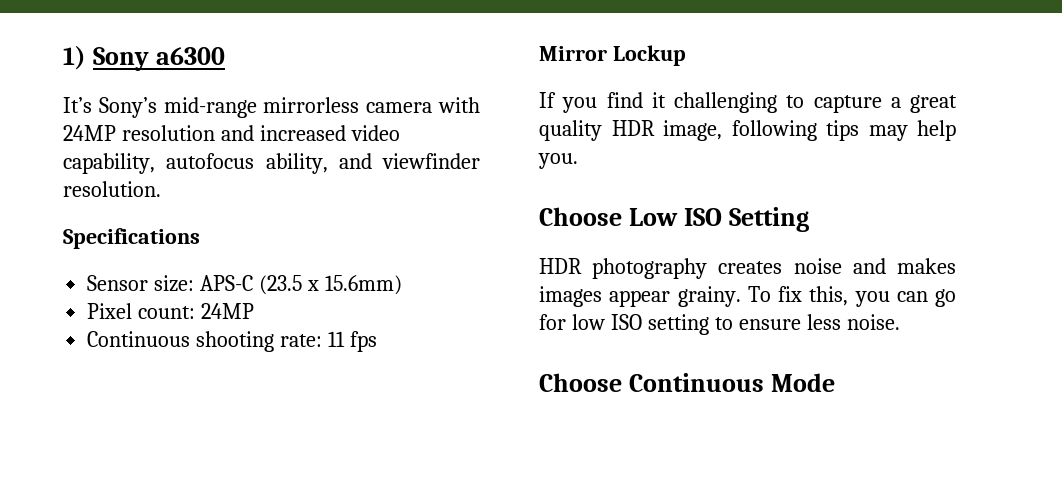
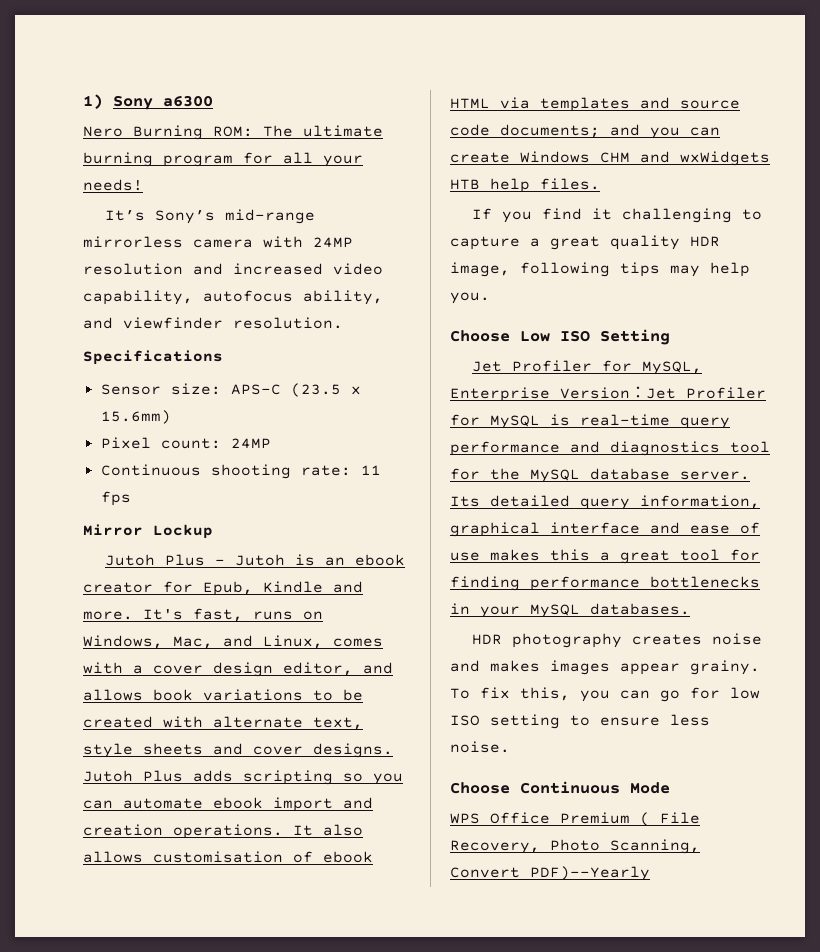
+ Nero Burning ROM: The ultimate burning program for all your needs!
+ Jutoh Plus - Jutoh is an ebook creator for Epub, Kindle and more. It's fast, runs on Windows, Mac, and Linux, comes with a cover design editor, and allows book variations to be created with alternate text, style sheets and cover designs. Jutoh Plus adds scripting so you can automate ebook import and creation operations. It also allows customisation of ebook HTML via templates and source code documents; and you can create Windows CHM and wxWidgets HTB help files.
+ Jet Profiler for MySQL, Enterprise Version：Jet Profiler for MySQL is real-time query performance and diagnostics tool for the MySQL database server. Its detailed query information, graphical interface and ease of use makes this a great tool for finding performance bottlenecks in your MySQL databases.
+ WPS Office Premium ( File Recovery, Photo Scanning, Convert PDF)--Yearly

